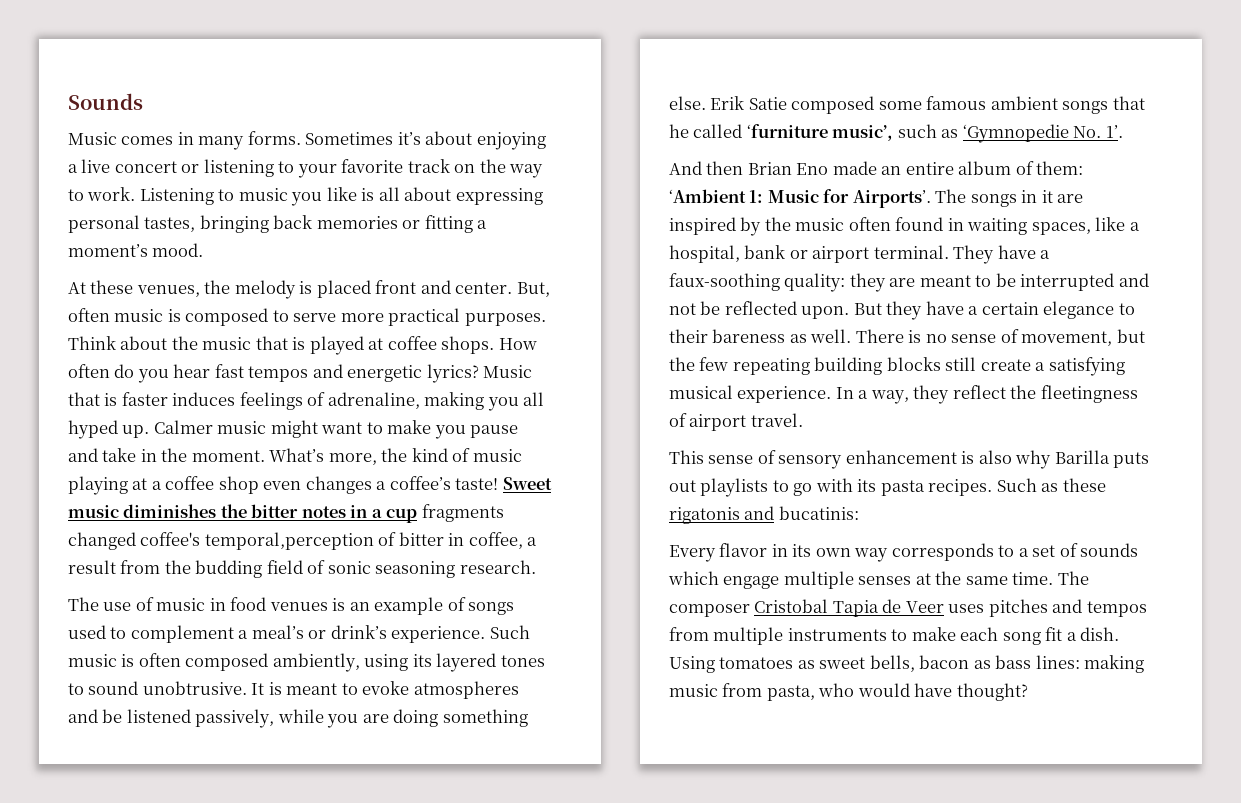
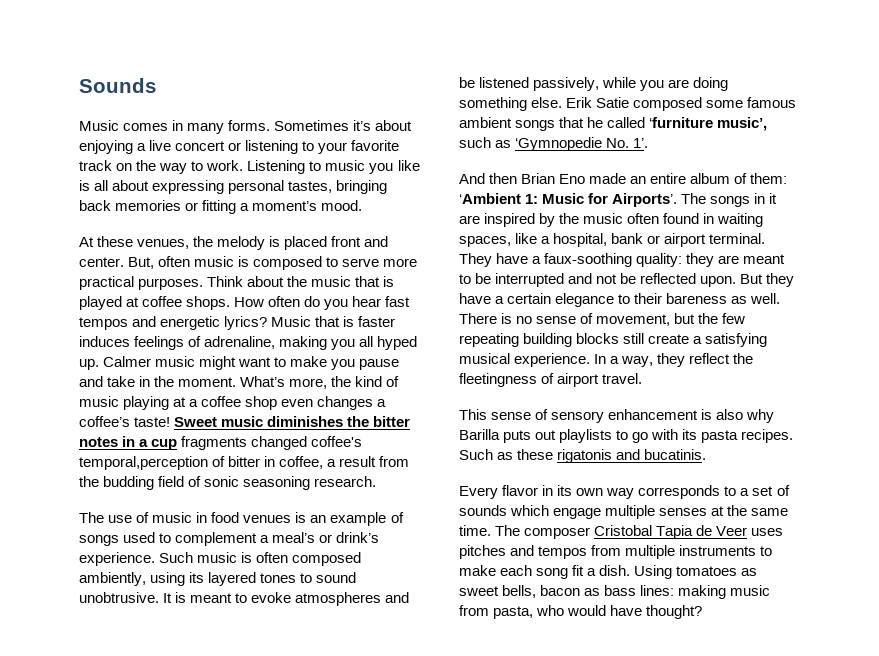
- Such as these rigatonis and bucatinis:
+ Such as these rigatonis and bucatinis.

